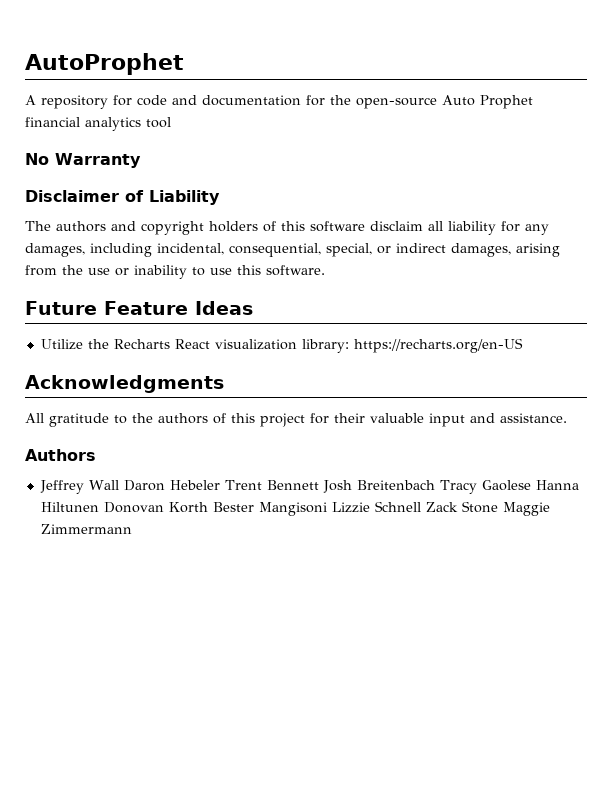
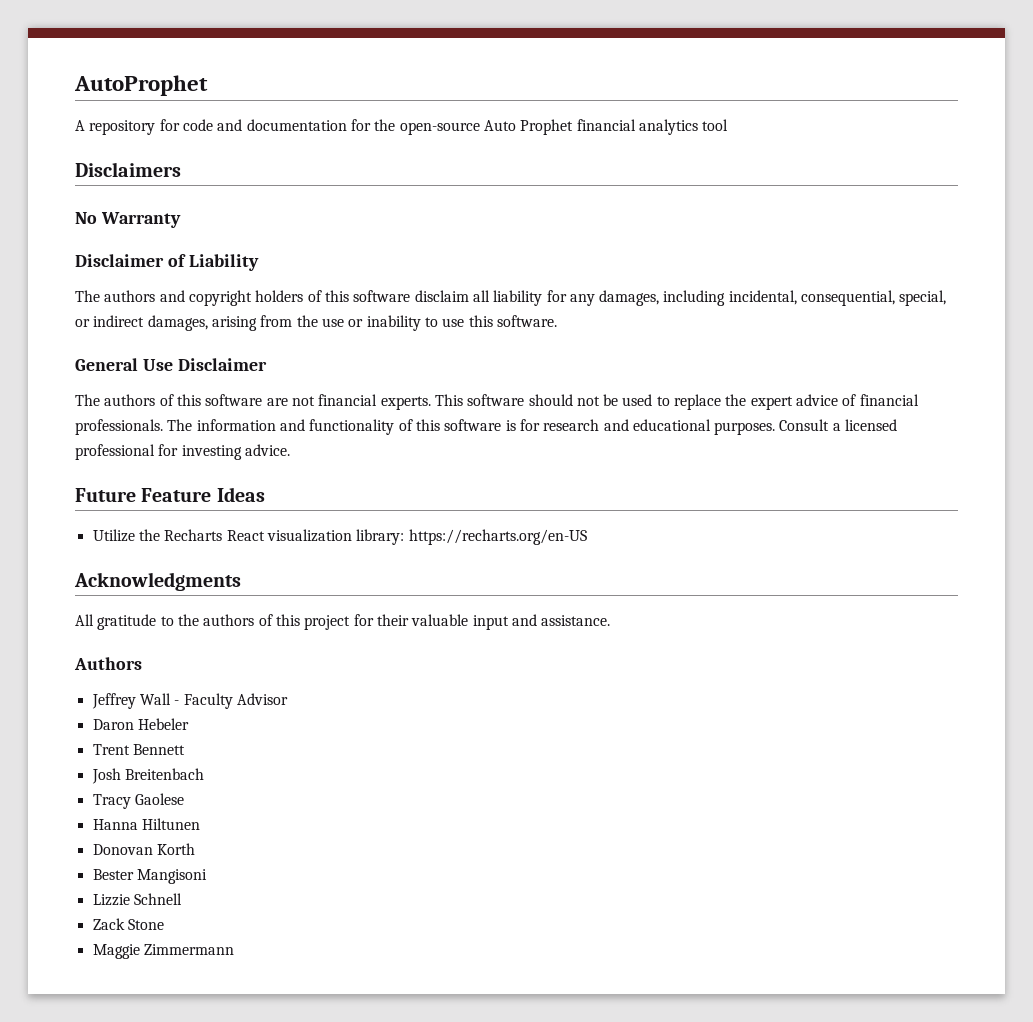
+ Disclaimers
+ General Use Disclaimer
+ The authors of this software are not financial experts. This software should not be used to replace the expert advice of financial professionals. The information and functionality of this software is for research and educational purposes. Consult a licensed professional for investing advice.
- Jeffrey Wall Daron Hebeler Trent Bennett Josh Breitenbach Tracy Gaolese Hanna Hiltunen Donovan Korth Bester Mangisoni Lizzie Schnell Zack Stone Maggie Zimmermann
+ Jeffrey Wall - Faculty Advisor
+ Daron Hebeler
+ Trent Bennett
+ Josh Breitenbach
+ Tracy Gaolese
+ Hanna Hiltunen
+ Donovan Korth
+ Bester Mangisoni
+ Lizzie Schnell
+ Zack Stone
+ Maggie Zimmermann

